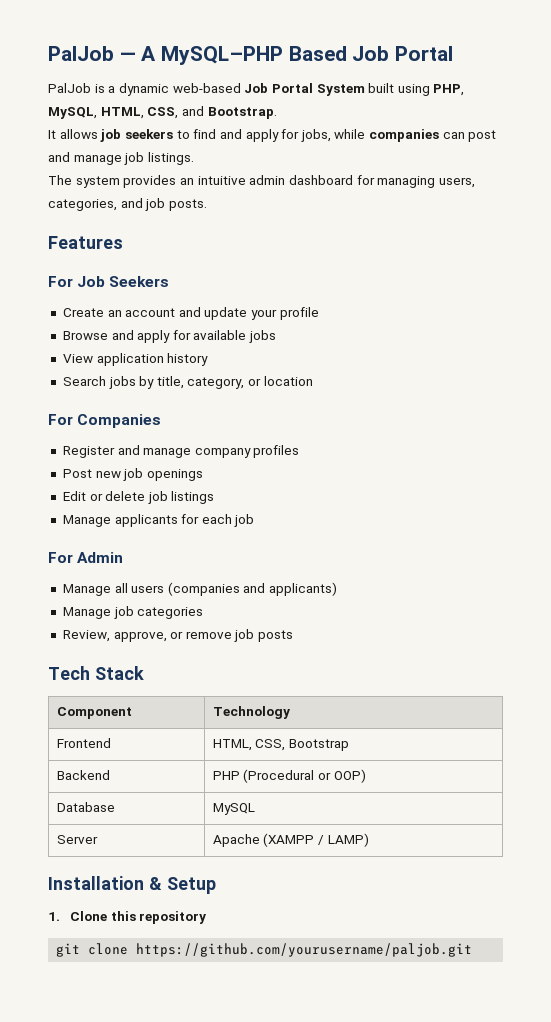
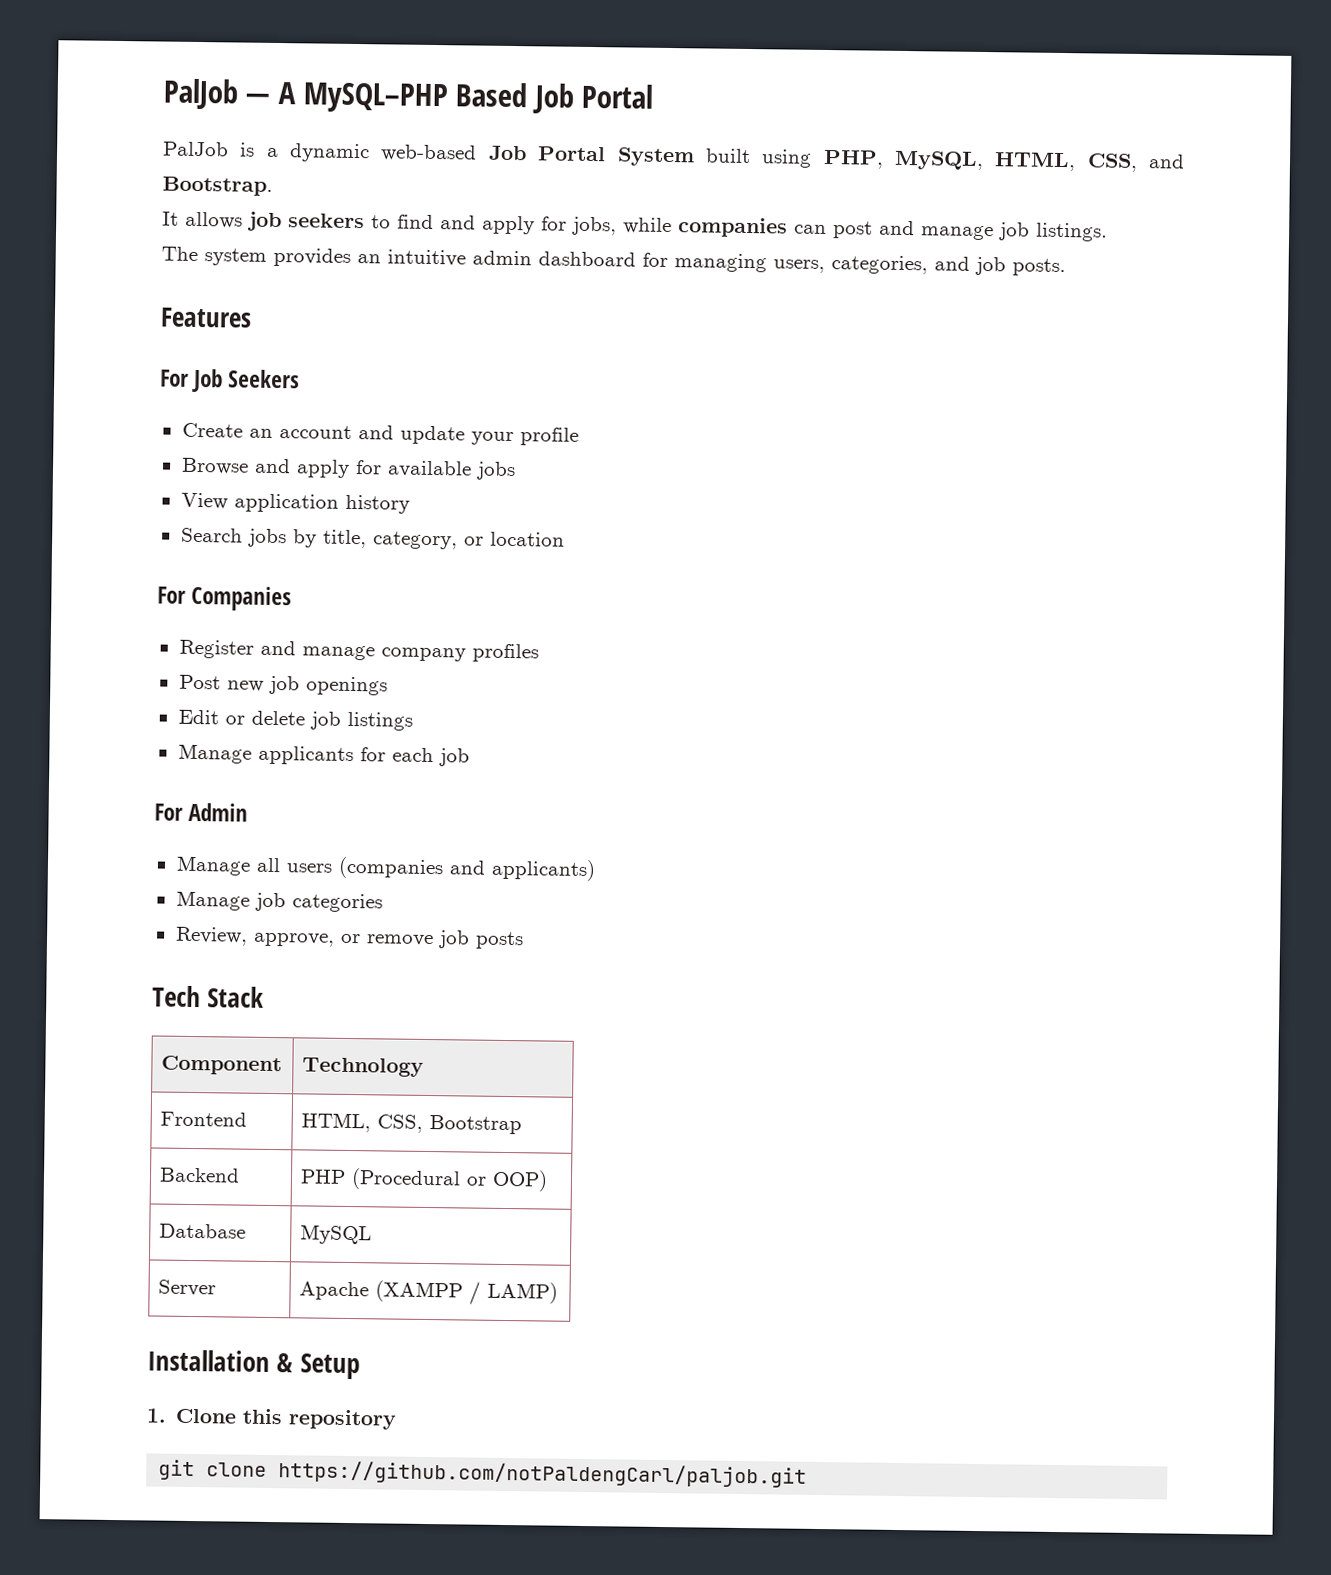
- git clone https://github.com/yourusername/paljob.git
+ git clone https://github.com/notPaldengCarl/paljob.git

